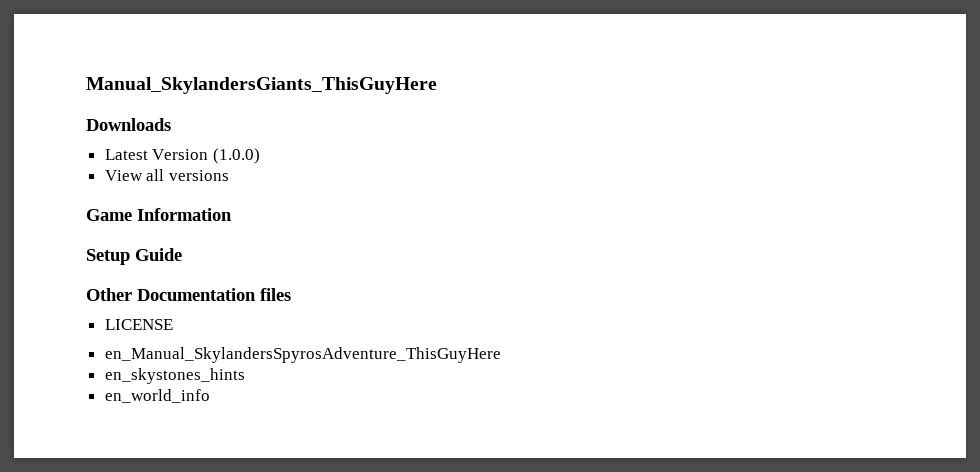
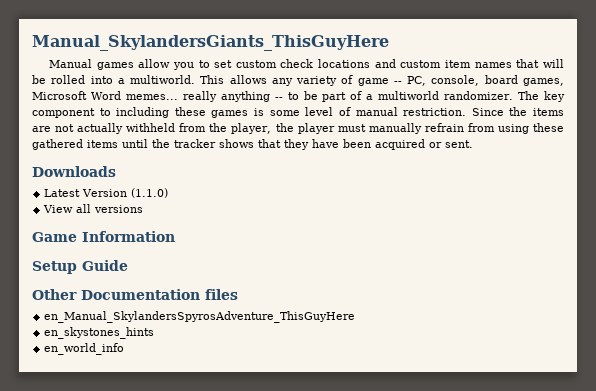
+ Manual games allow you to set custom check locations and custom item names that will be rolled into a multiworld. This allows any variety of game -- PC, console, board games, Microsoft Word memes... really anything -- to be part of a multiworld randomizer. The key component to including these games is some level of manual restriction. Since the items are not actually withheld from the player, the player must manually refrain from using these gathered items until the tracker shows that they have been acquired or sent.
- Latest Version (1.0.0)
+ Latest Version (1.1.0)
- LICENSE

